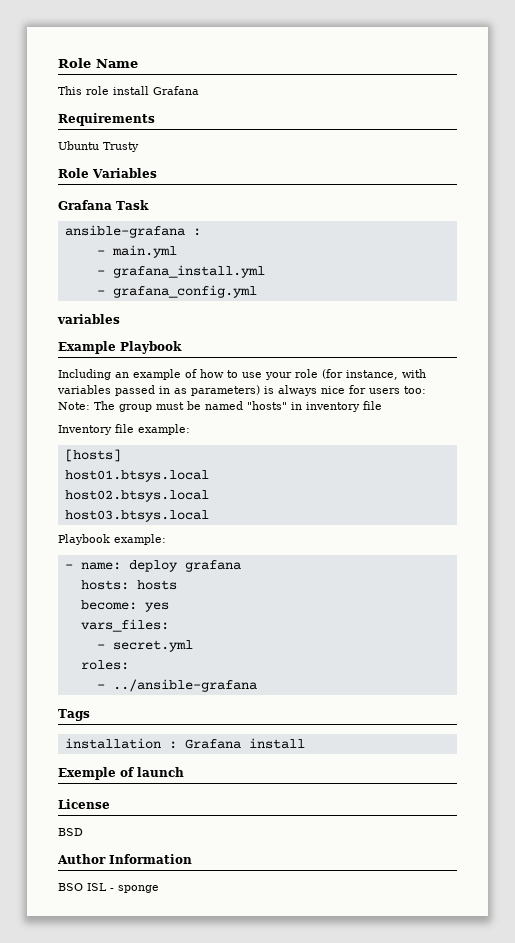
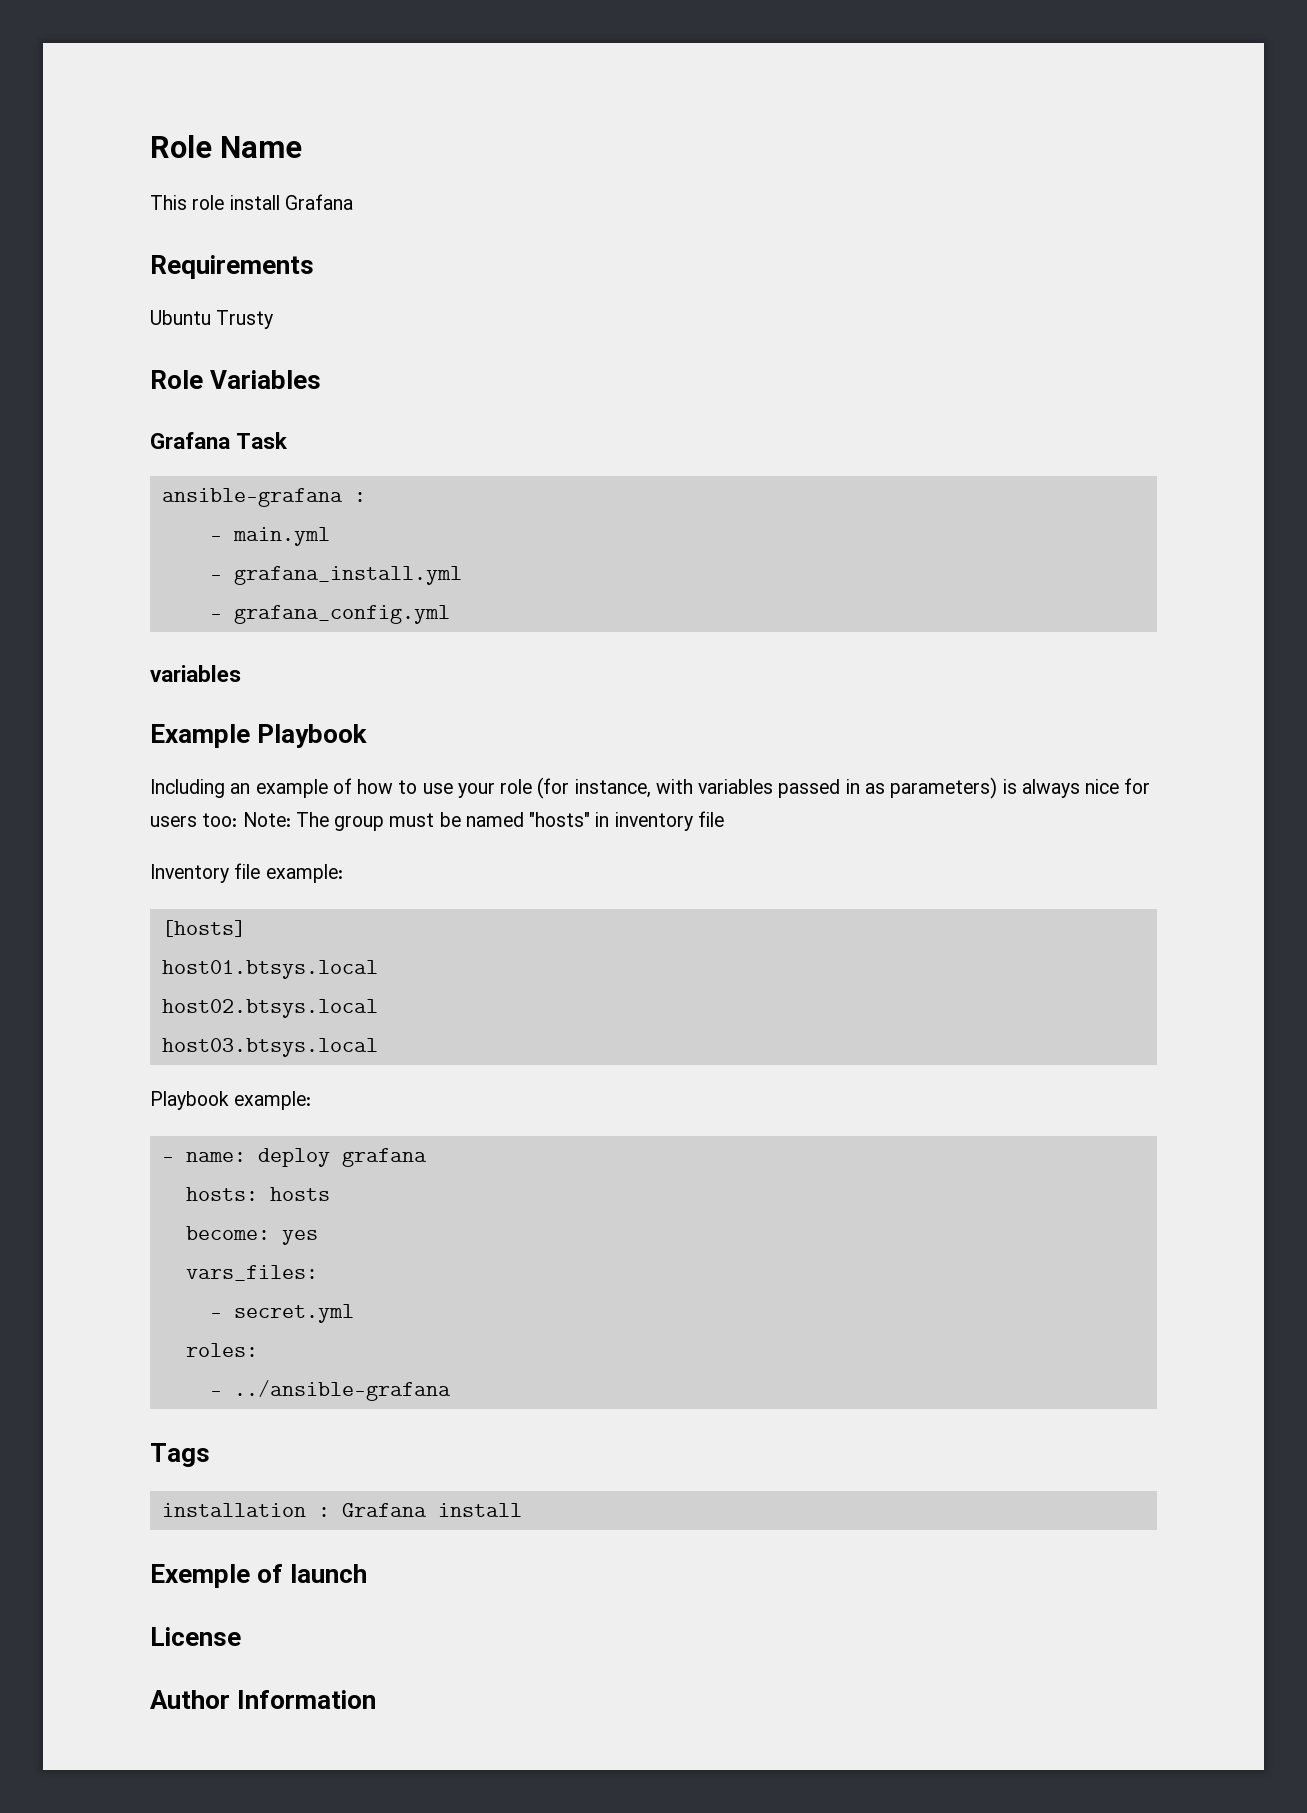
- BSD
- BSO ISL - sponge

